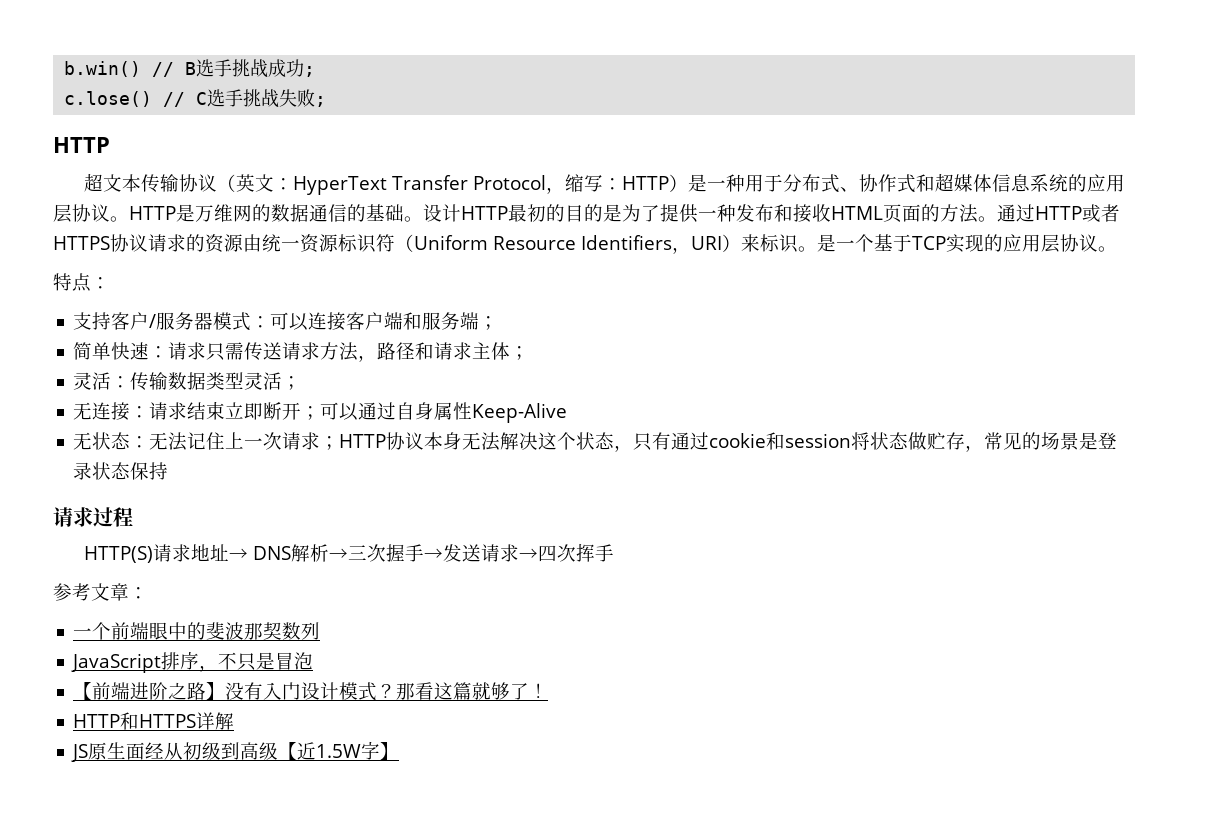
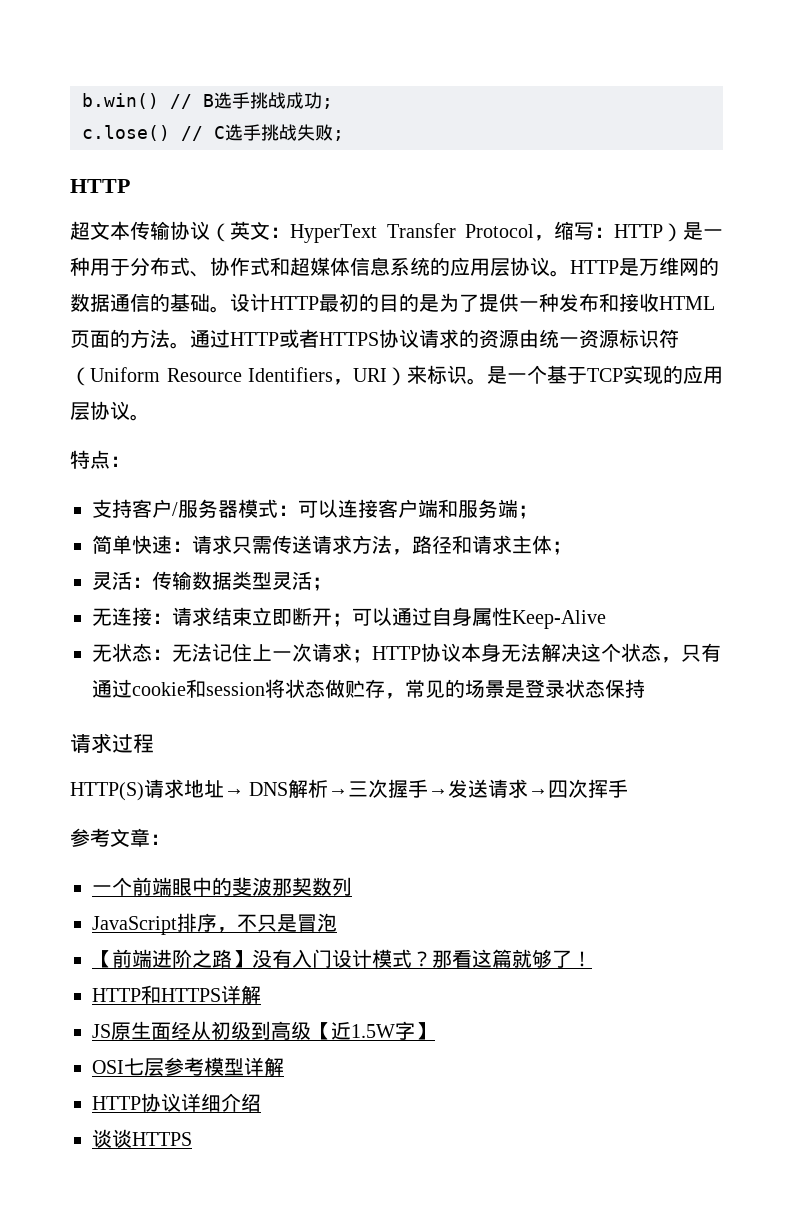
+ OSI七层参考模型详解
+ HTTP协议详细介绍
+ 谈谈HTTPS

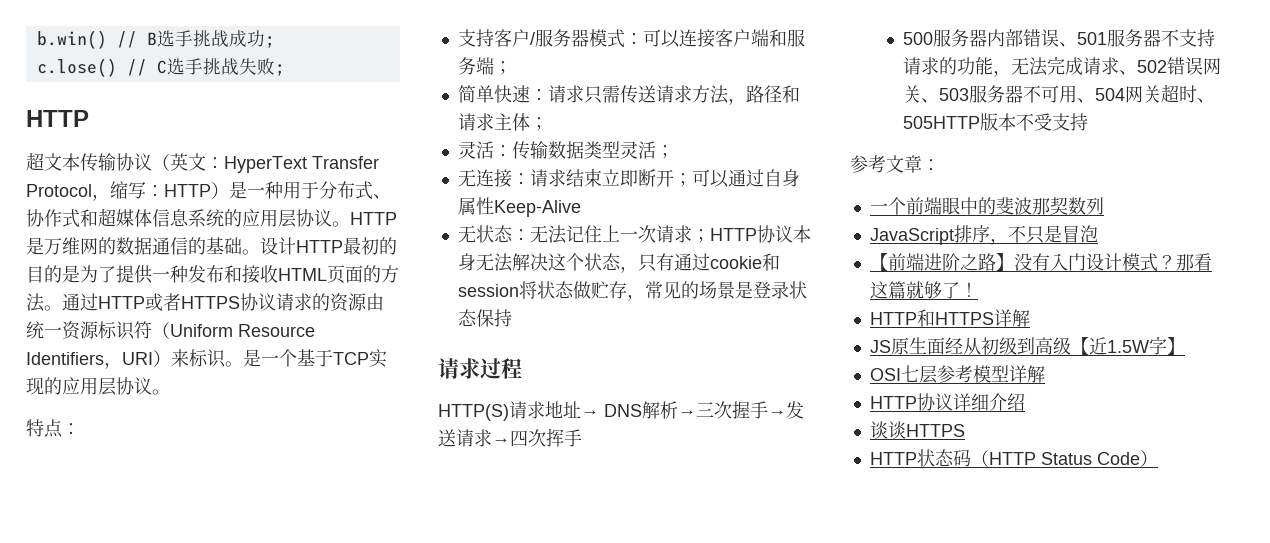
+ 500服务器内部错误、501服务器不支持请求的功能，无法完成请求、502错误网关、503服务器不可用、504网关超时、505HTTP版本不受支持
+ HTTP状态码（HTTP Status Code）

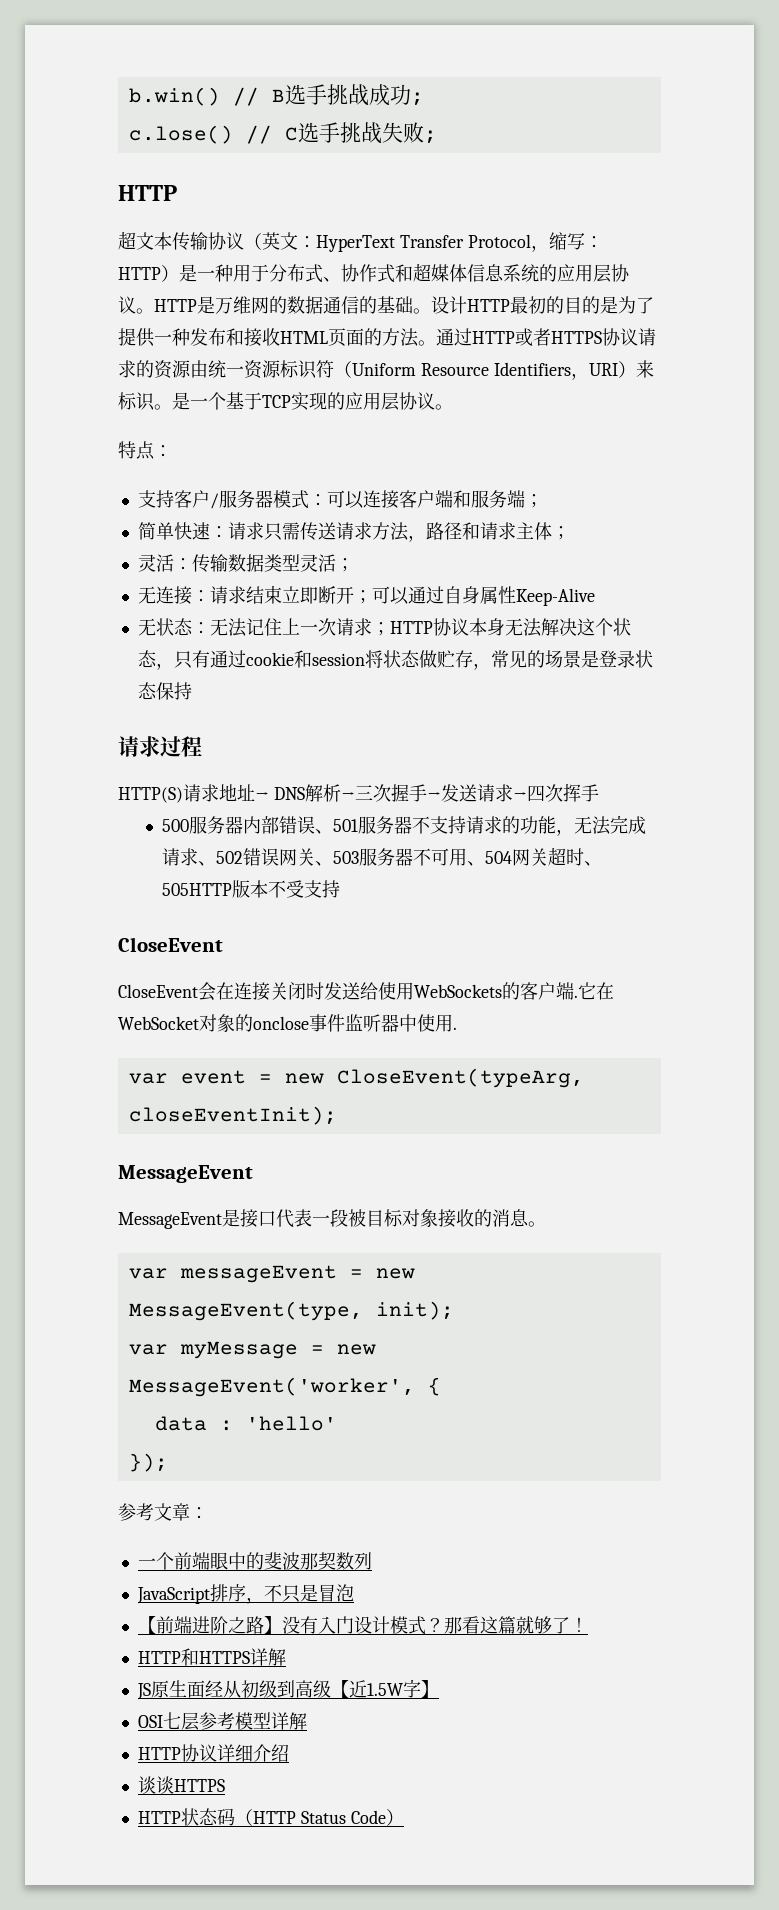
  500服务器内部错误、501服务器不支持请求的功能，无法完成请求、502错误网关、503服务器不可用、504网关超时、505HTTP版本不受支持
+ CloseEvent
+ CloseEvent会在连接关闭时发送给使用WebSockets的客户端.它在WebSocket对象的onclose事件监听器中使用.
+ var event = new CloseEvent(typeArg, closeEventInit);
+ MessageEvent
+ MessageEvent是接口代表一段被目标对象接收的消息。
+ var messageEvent = new MessageEvent(type, init);
+ var myMessage = new MessageEvent('worker', {
+ data : 'hello'
+ });

